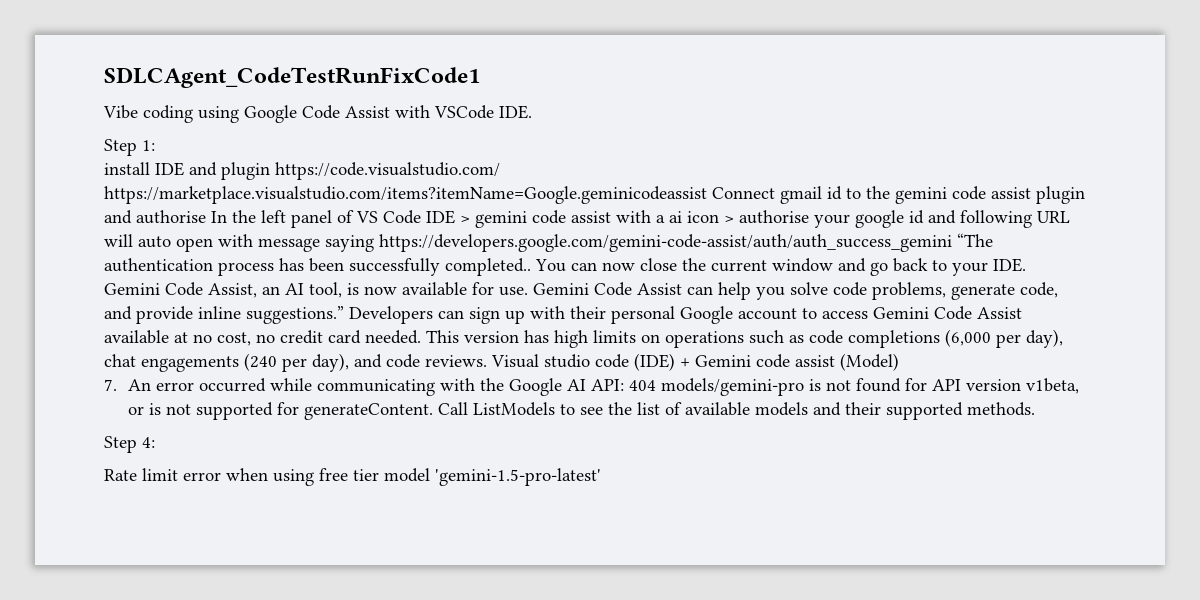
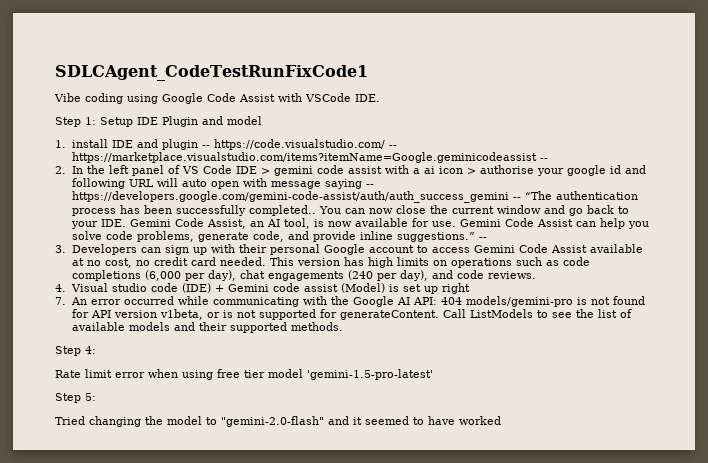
- Step 1:
- install IDE and plugin https://code.visualstudio.com/ https://marketplace.visualstudio.com/items?itemName=Google.geminicodeassist Connect gmail id to the gemini code assist plugin and authorise In the left panel of VS Code IDE > gemini code assist with a ai icon > authorise your google id and following URL will auto open with message saying https://developers.google.com/gemini-code-assist/auth/auth_success_gemini “The authentication process has been successfully completed..
+ Step 1: Setup IDE Plugin and model
+ 1. install IDE and plugin -- https://code.visualstudio.com/ -- https://marketplace.visualstudio.com/items?itemName=Google.geminicodeassist --
+ 2. In the left panel of VS Code IDE > gemini code assist with a ai icon > authorise your google id and following URL will auto open with message saying -- https://developers.google.com/gemini-code-assist/auth/auth_success_gemini -- “The authentication process has been successfully completed..
- Gemini Code Assist can help you solve code problems, generate code, and provide inline suggestions.” Developers can sign up with their personal Google account to access Gemini Code Assist available at no cost, no credit card needed.
+ Gemini Code Assist can help you solve code problems, generate code, and provide inline suggestions.” --
+ 3. Developers can sign up with their personal Google account to access Gemini Code Assist available at no cost, no credit card needed.
- This version has high limits on operations such as code completions (6,000 per day), chat engagements (240 per day), and code reviews. Visual studio code (IDE) + Gemini code assist (Model)
+ This version has high limits on operations such as code completions (6,000 per day), chat engagements (240 per day), and code reviews.
+ 4. Visual studio code (IDE) + Gemini code assist (Model) is set up right
+ Step 5:
+ Tried changing the model to "gemini-2.0-flash" and it seemed to have worked

